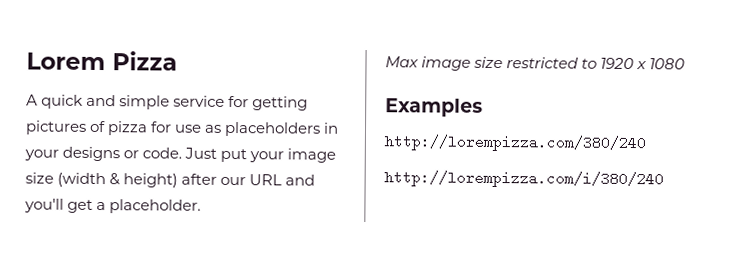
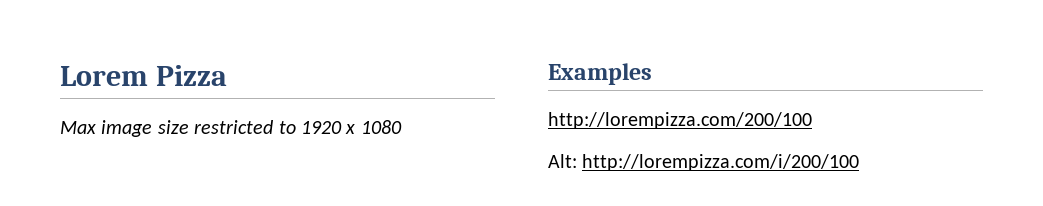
- A quick and simple service for getting pictures of pizza for use as placeholders in your designs or code. Just put your image size (width & height) after our URL and you'll get a placeholder.
- http://lorempizza.com/380/240
- http://lorempizza.com/i/380/240
+ http://lorempizza.com/200/100
+ Alt: http://lorempizza.com/i/200/100

